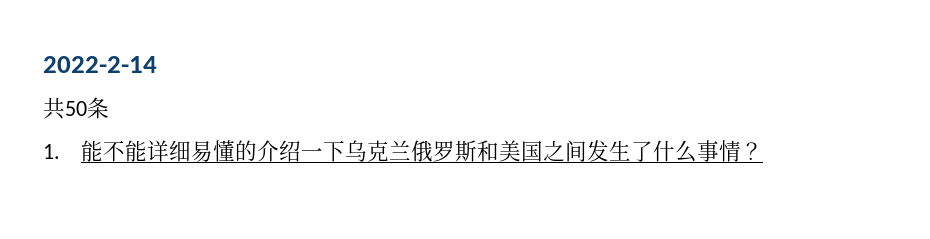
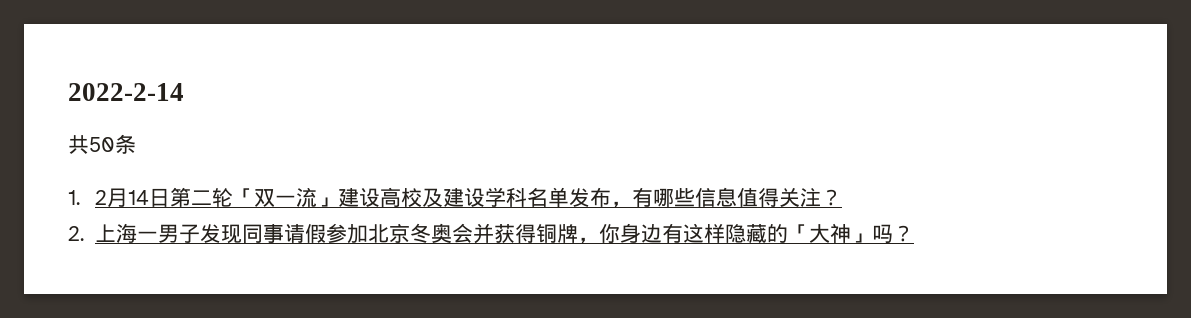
- 1.能不能详细易懂的介绍一下乌克兰俄罗斯和美国之间发生了什么事情？
+ 1. 2月14日第二轮「双一流」建设高校及建设学科名单发布，有哪些信息值得关注？
+ 2.上海一男子发现同事请假参加北京冬奥会并获得铜牌，你身边有这样隐藏的「大神」吗？

